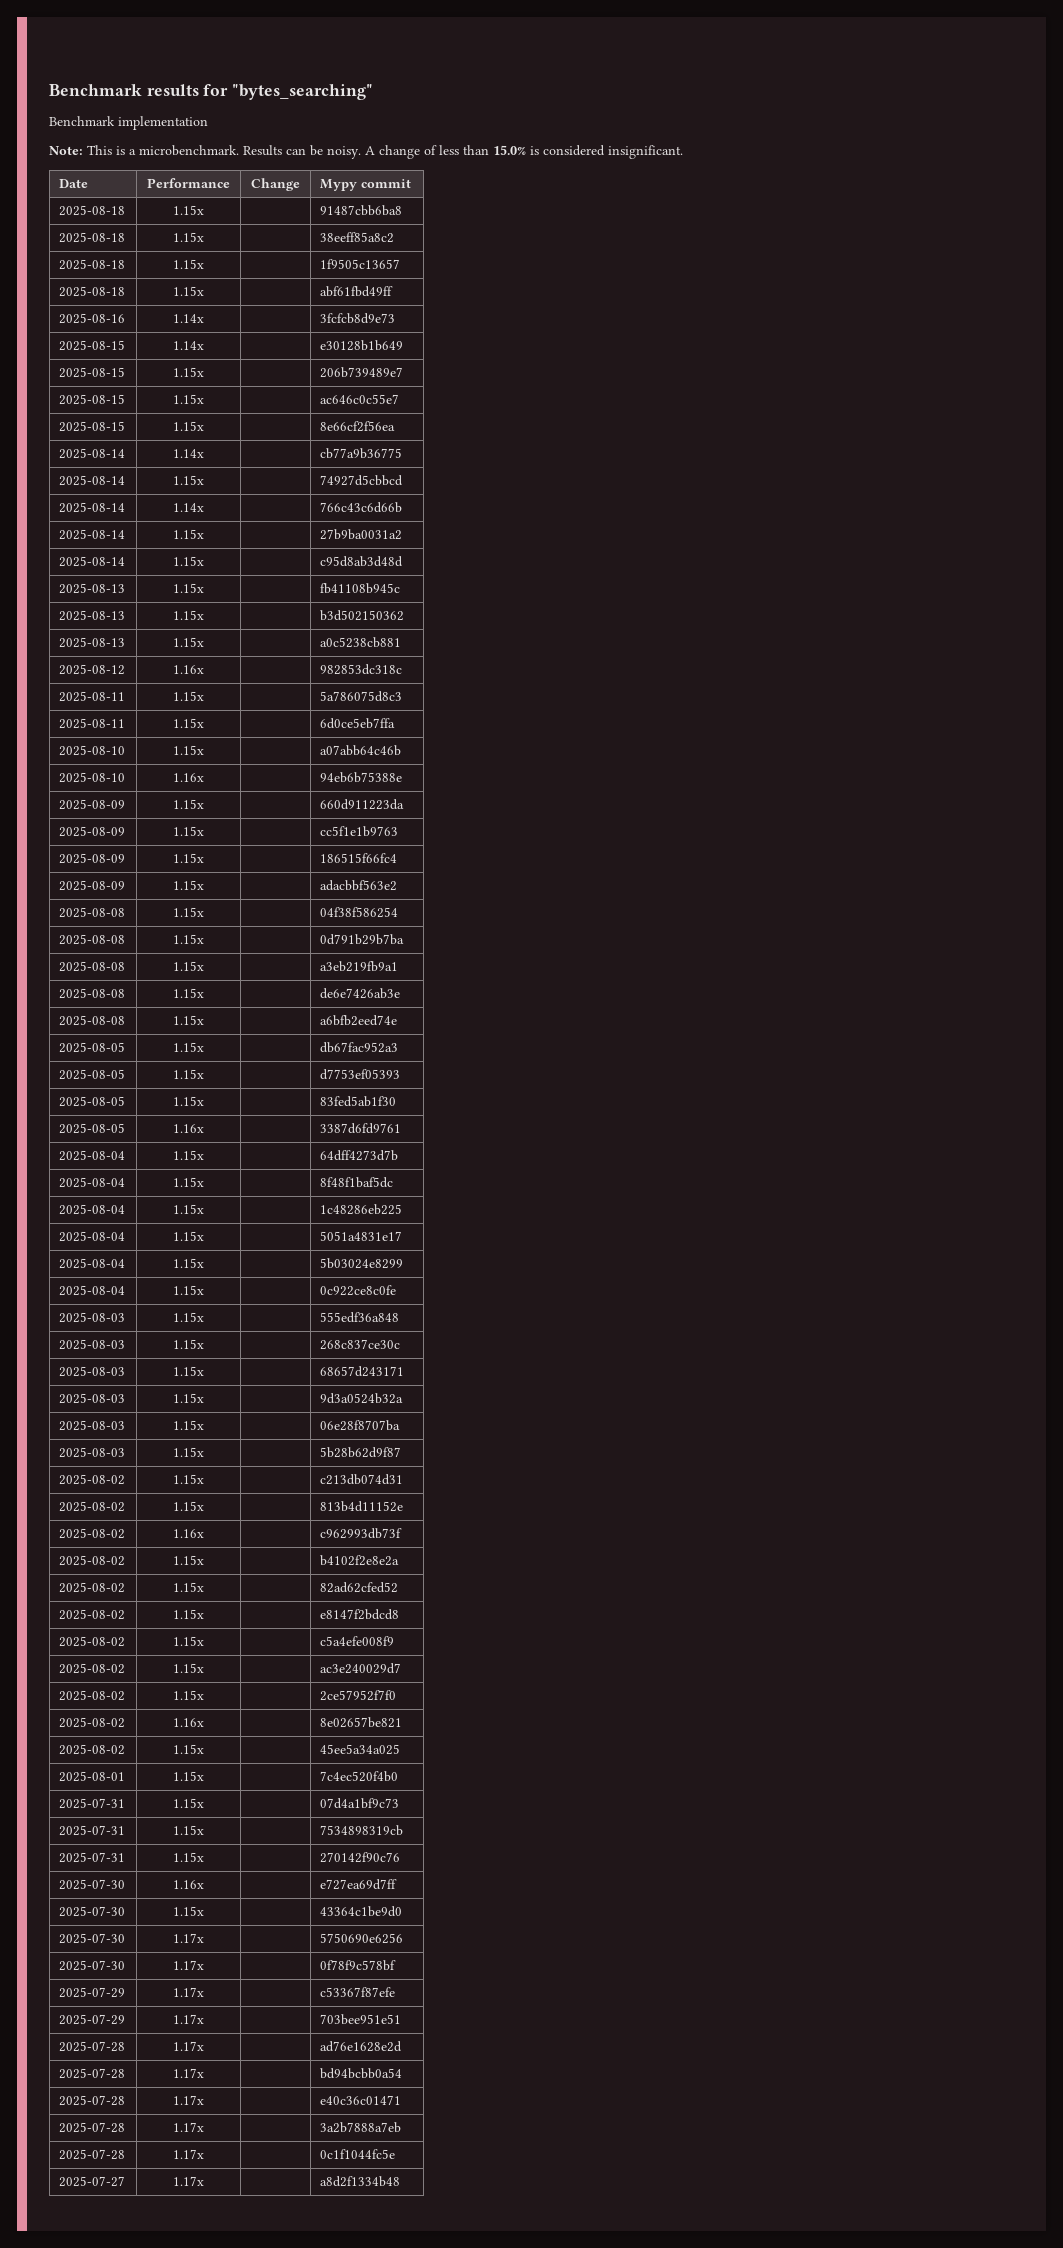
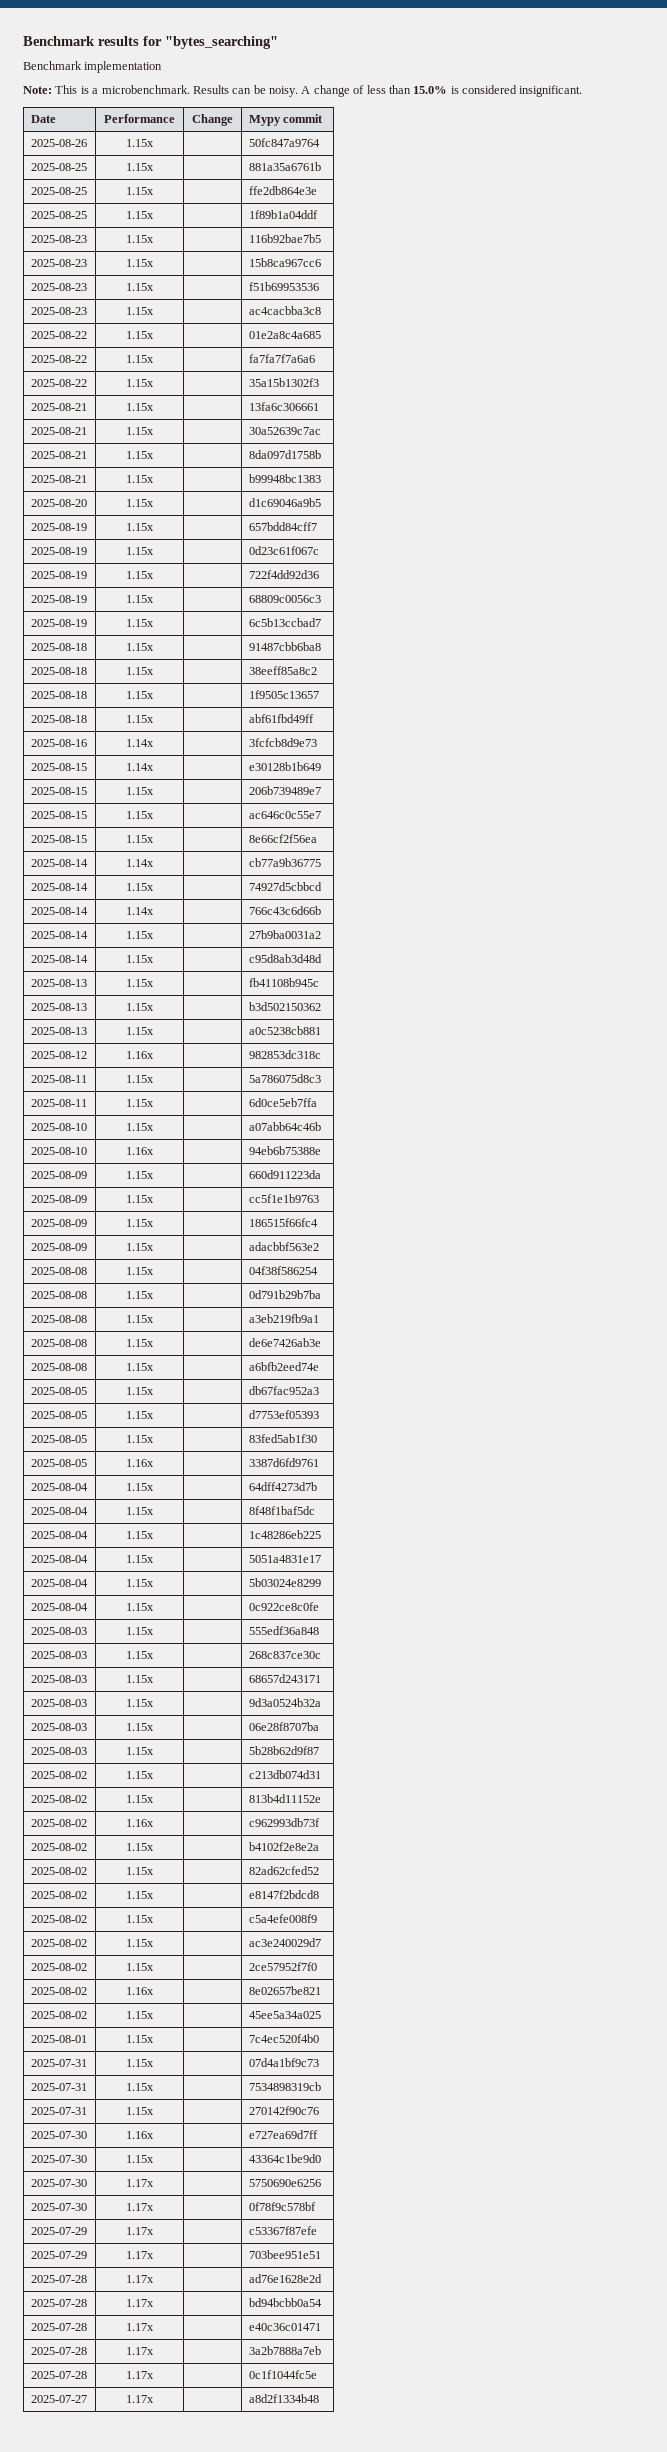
+ 2025-08-26 | 1.15x | | 50fc847a9764
+ 2025-08-25 | 1.15x | | 881a35a6761b
+ 2025-08-25 | 1.15x | | ffe2db864e3e
+ 2025-08-25 | 1.15x | | 1f89b1a04ddf
+ 2025-08-23 | 1.15x | | 116b92bae7b5
+ 2025-08-23 | 1.15x | | 15b8ca967cc6
+ 2025-08-23 | 1.15x | | f51b69953536
+ 2025-08-23 | 1.15x | | ac4cacbba3c8
+ 2025-08-22 | 1.15x | | 01e2a8c4a685
+ 2025-08-22 | 1.15x | | fa7fa7f7a6a6
+ 2025-08-22 | 1.15x | | 35a15b1302f3
+ 2025-08-21 | 1.15x | | 13fa6c306661
+ 2025-08-21 | 1.15x | | 30a52639c7ac
+ 2025-08-21 | 1.15x | | 8da097d1758b
+ 2025-08-21 | 1.15x | | b99948bc1383
+ 2025-08-20 | 1.15x | | d1c69046a9b5
+ 2025-08-19 | 1.15x | | 657bdd84cff7
+ 2025-08-19 | 1.15x | | 0d23c61f067c
+ 2025-08-19 | 1.15x | | 722f4dd92d36
+ 2025-08-19 | 1.15x | | 68809c0056c3
+ 2025-08-19 | 1.15x | | 6c5b13ccbad7

